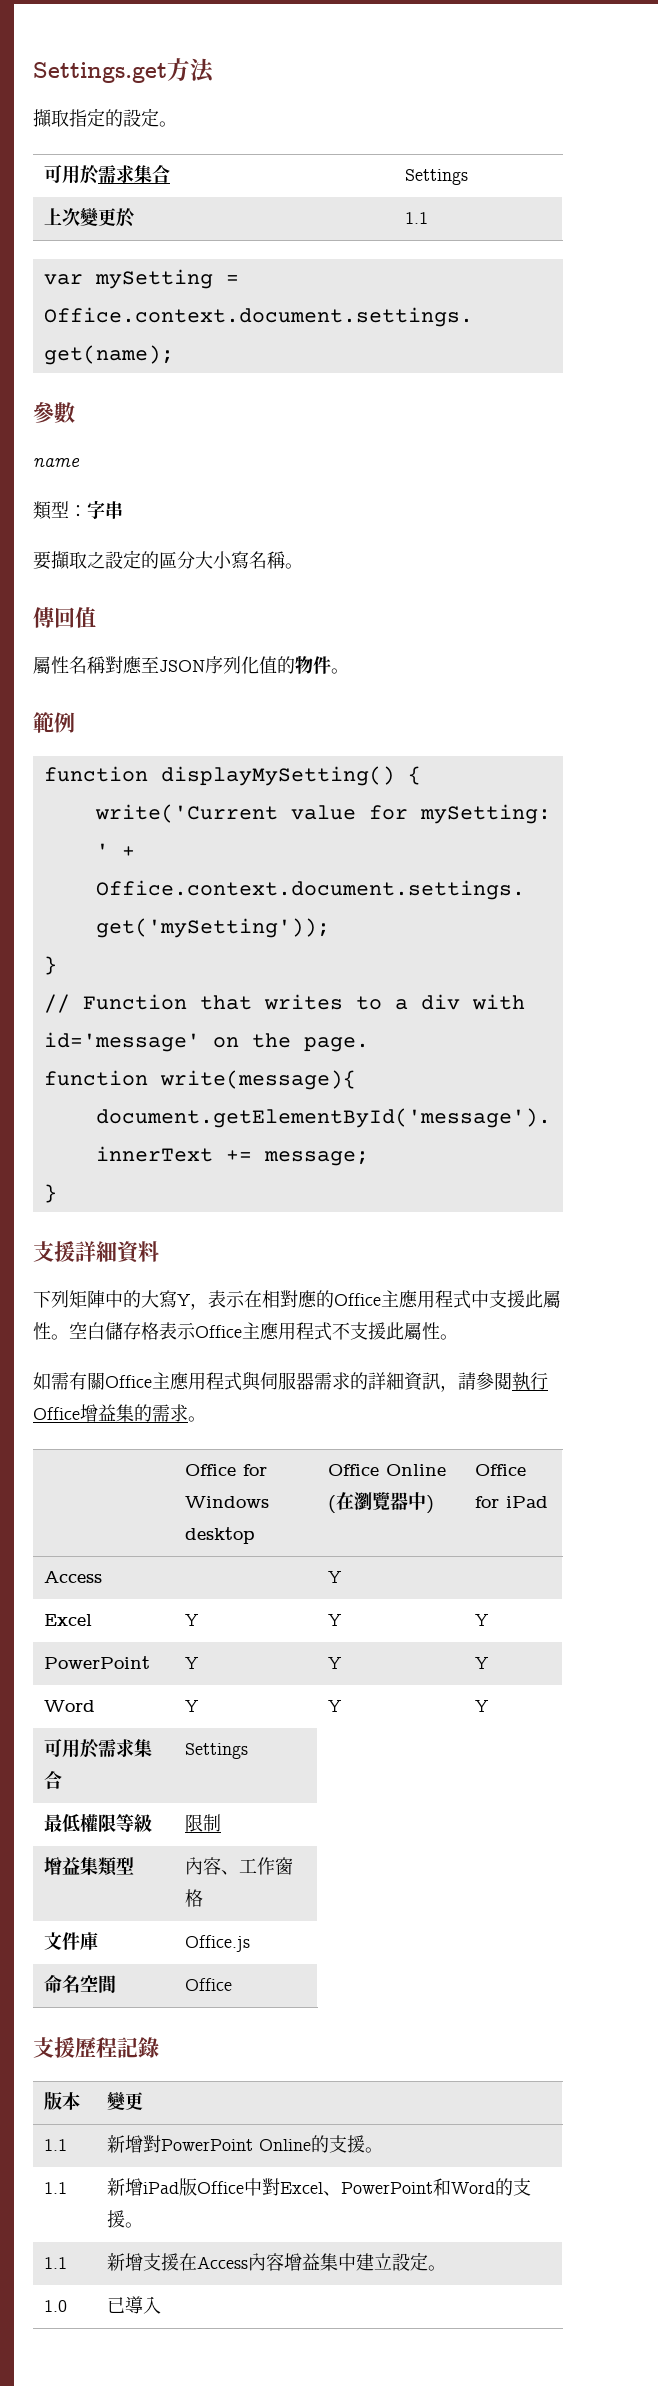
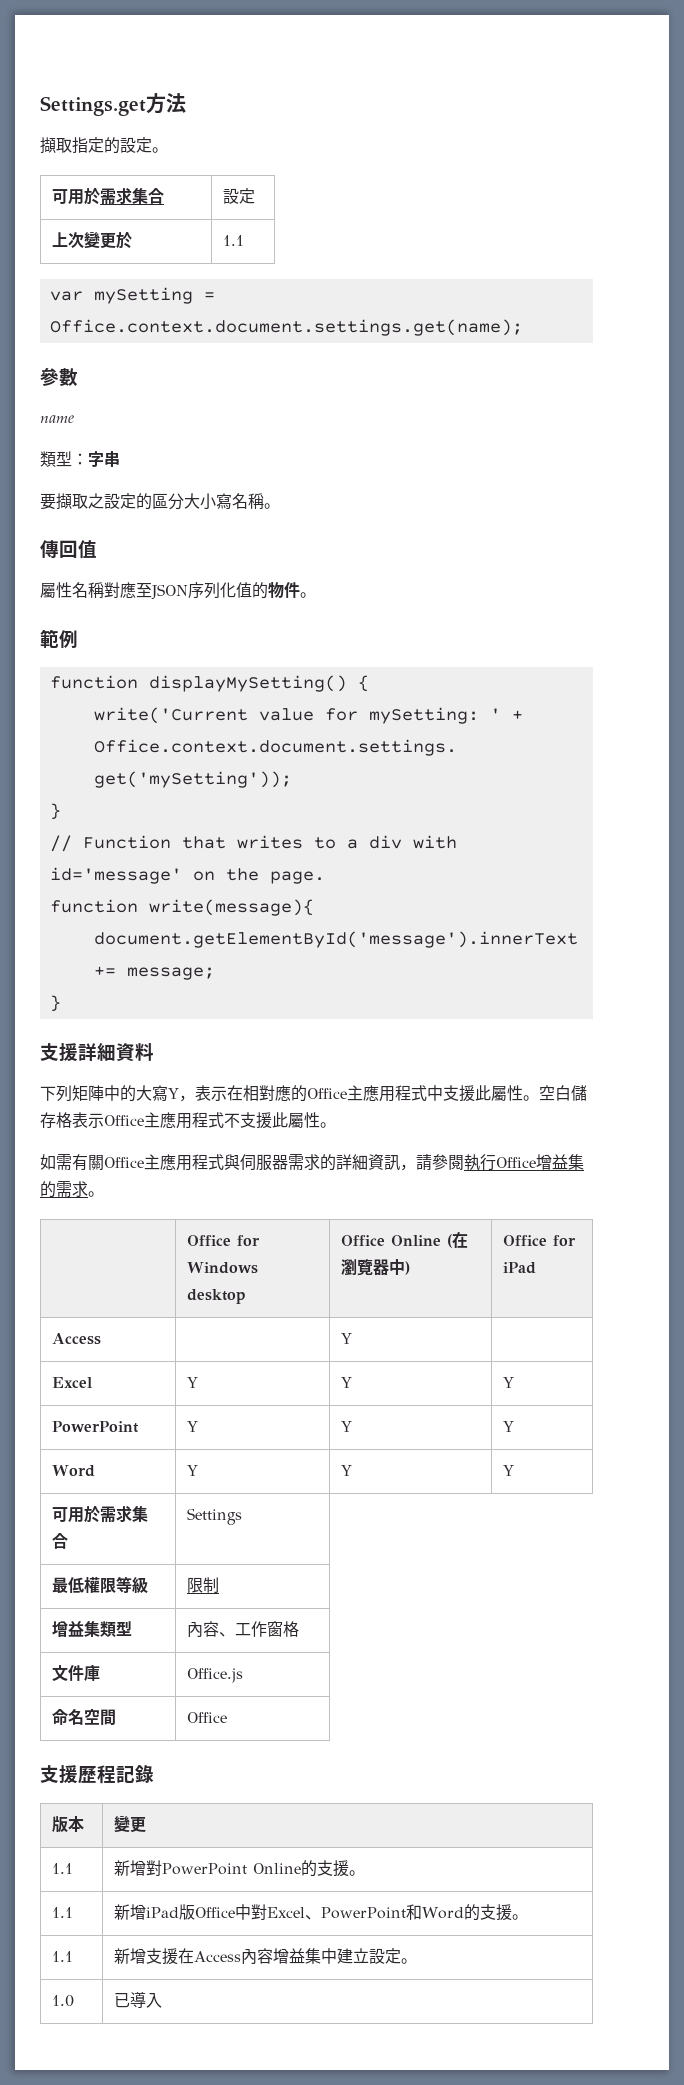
  擷取指定的設定。
- 可用於需求集合 | Settings
+ 可用於需求集合 | 設定

